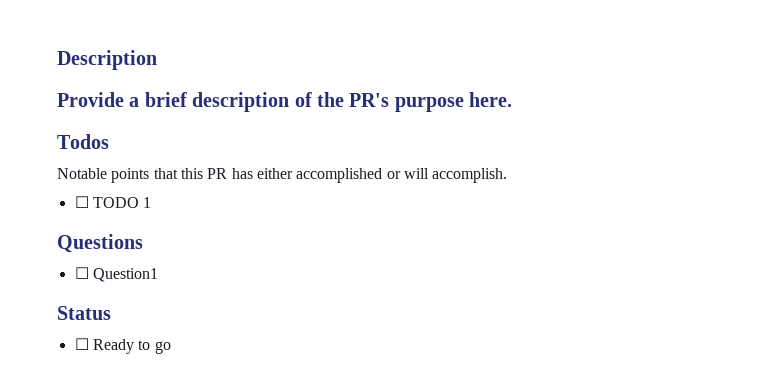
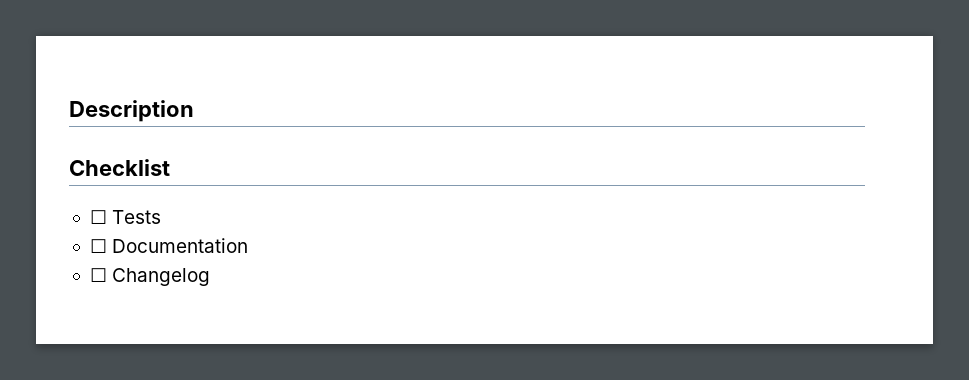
- Provide a brief description of the PR's purpose here.
- Todos
- Notable points that this PR has either accomplished or will accomplish.
- ☐ TODO 1
- Questions
- ☐ Question1
- Status
- ☐ Ready to go
+ Checklist
+ ☐ Tests
+ ☐ Documentation
+ ☐ Changelog

